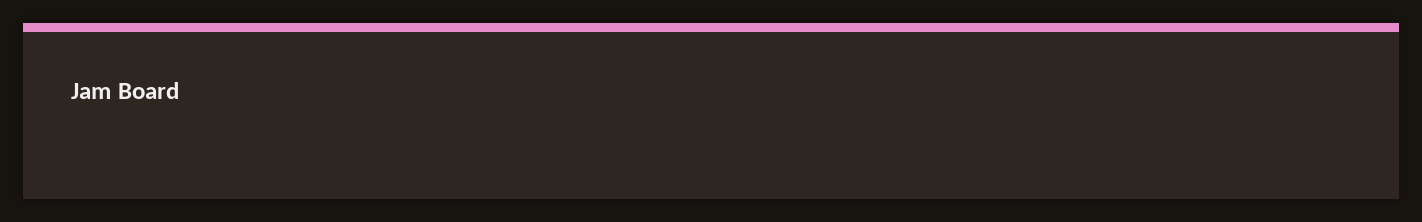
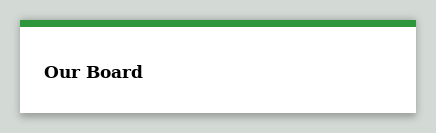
- Jam Board
+ Our Board

